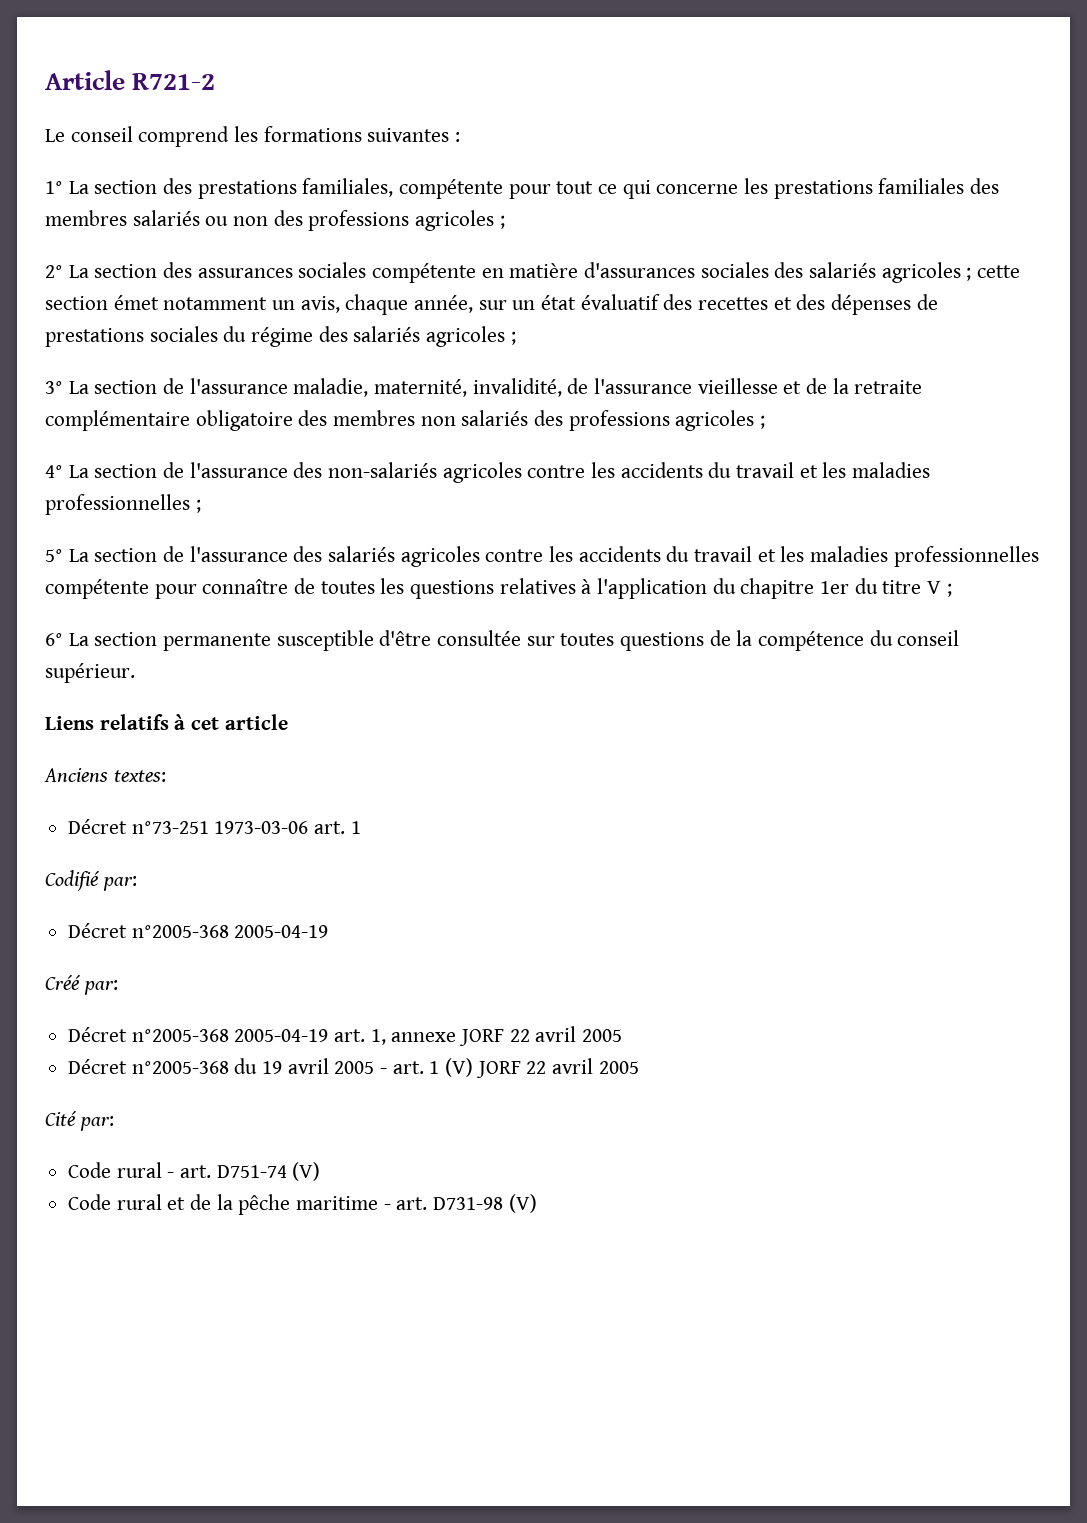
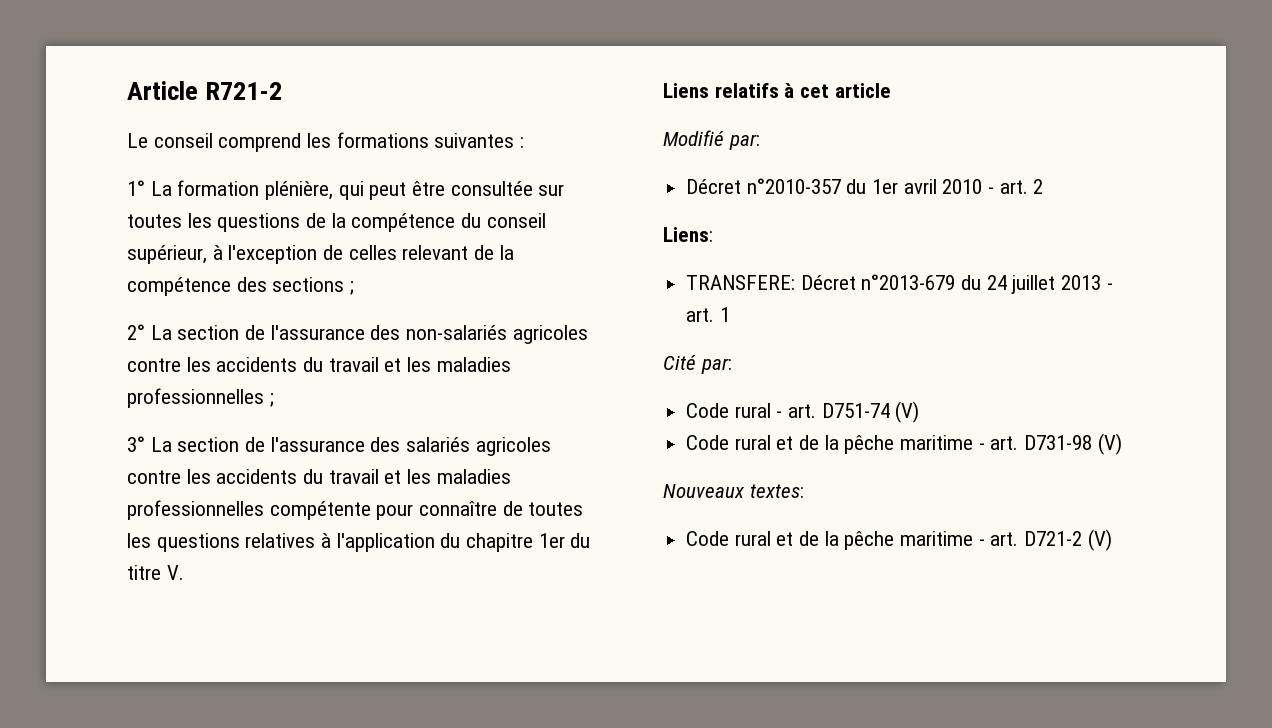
- 1° La section des prestations familiales, compétente pour tout ce qui concerne les prestations familiales des membres salariés ou non des professions agricoles ;
- 2° La section des assurances sociales compétente en matière d'assurances sociales des salariés agricoles ; cette section émet notamment un avis, chaque année, sur un état évaluatif des recettes et des dépenses de prestations sociales du régime des salariés agricoles ;
- 3° La section de l'assurance maladie, maternité, invalidité, de l'assurance vieillesse et de la retraite complémentaire obligatoire des membres non salariés des professions agricoles ;
- 4° La section de l'assurance des non-salariés agricoles contre les accidents du travail et les maladies professionnelles ;
+ 1° La formation plénière, qui peut être consultée sur toutes les questions de la compétence du conseil supérieur, à l'exception de celles relevant de la compétence des sections ;
+ 2° La section de l'assurance des non-salariés agricoles contre les accidents du travail et les maladies professionnelles ;
- 5° La section de l'assurance des salariés agricoles contre les accidents du travail et les maladies professionnelles compétente pour connaître de toutes les questions relatives à l'application du chapitre 1er du titre V ;
- 6° La section permanente susceptible d'être consultée sur toutes questions de la compétence du conseil supérieur.
+ 3° La section de l'assurance des salariés agricoles contre les accidents du travail et les maladies professionnelles compétente pour connaître de toutes les questions relatives à l'application du chapitre 1er du titre V.
- Anciens textes:
- Décret n°73-251 1973-03-06 art. 1
- Codifié par:
- Décret n°2005-368 2005-04-19
- Créé par:
- Décret n°2005-368 2005-04-19 art. 1, annexe JORF 22 avril 2005
- Décret n°2005-368 du 19 avril 2005 - art. 1 (V) JORF 22 avril 2005
+ Modifié par:
+ Décret n°2010-357 du 1er avril 2010 - art. 2
+ Liens:
+ TRANSFERE: Décret n°2013-679 du 24 juillet 2013 - art. 1
+ Nouveaux textes:
+ Code rural et de la pêche maritime - art. D721-2 (V)

